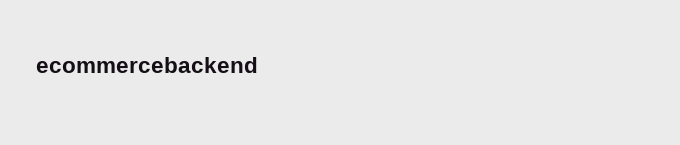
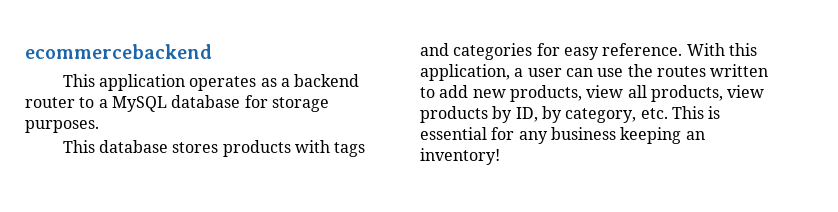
+ This application operates as a backend router to a MySQL database for storage purposes.
+ This database stores products with tags and categories for easy reference. With this application, a user can use the routes written to add new products, view all products, view products by ID, by category, etc. This is essential for any business keeping an inventory!

